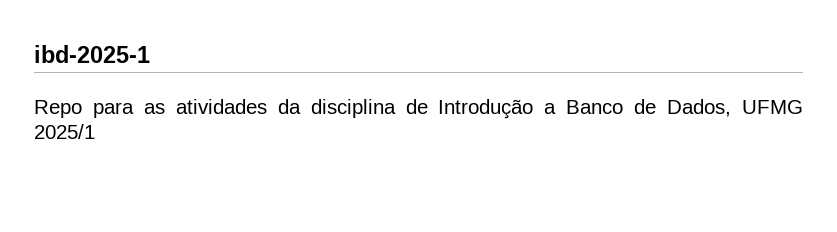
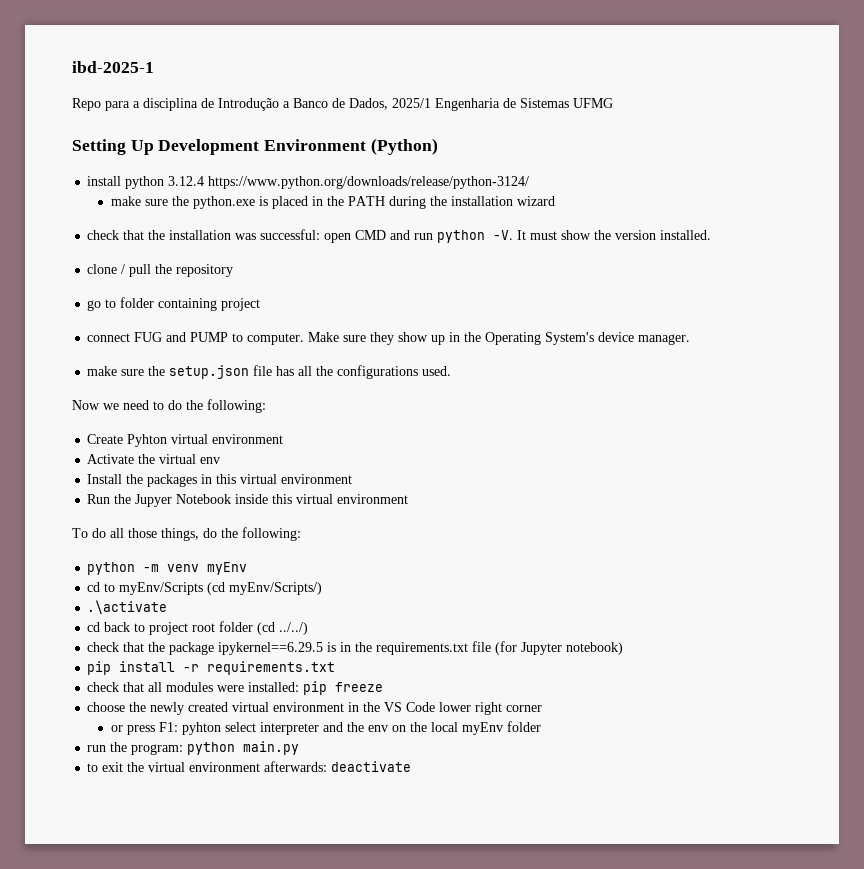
- Repo para as atividades da disciplina de Introdução a Banco de Dados, UFMG 2025/1
+ Repo para a disciplina de Introdução a Banco de Dados, 2025/1 Engenharia de Sistemas UFMG
+ Setting Up Development Environment (Python)
+ install python 3.12.4 https://www.python.org/downloads/release/python-3124/
+ make sure the python.exe is placed in the PATH during the installation wizard
+ check that the installation was successful: open CMD and run python -V. It must show the version installed.
+ clone / pull the repository
+ go to folder containing project
+ connect FUG and PUMP to computer. Make sure they show up in the Operating System's device manager.
+ make sure the setup.json file has all the configurations used.
+ Now we need to do the following:
+ Create Pyhton virtual environment
+ Activate the virtual env
+ Install the packages in this virtual environment
+ Run the Jupyer Notebook inside this virtual environment
+ To do all those things, do the following:
+ python -m venv myEnv
+ cd to myEnv/Scripts (cd myEnv/Scripts/)
+ .\activate
+ cd back to project root folder (cd ../../)
+ check that the package ipykernel==6.29.5 is in the requirements.txt file (for Jupyter notebook)
+ pip install -r requirements.txt
+ check that all modules were installed: pip freeze
+ choose the newly created virtual environment in the VS Code lower right corner
+ or press F1: pyhton select interpreter and the env on the local myEnv folder
+ run the program: python main.py
+ to exit the virtual environment afterwards: deactivate

